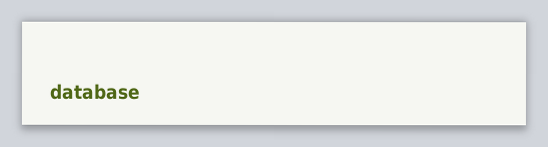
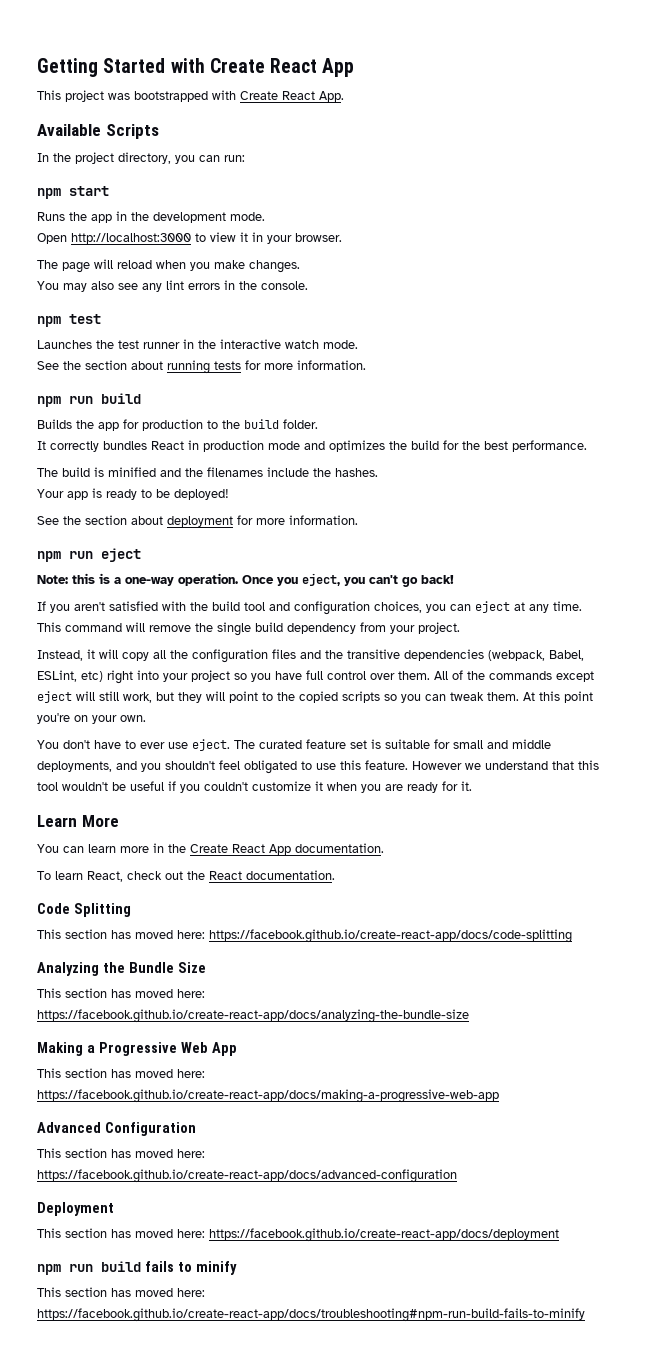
- database
+ Getting Started with Create React App
+ This project was bootstrapped with Create React App.
+ Available Scripts
+ In the project directory, you can run:
+ npm start
+ Runs the app in the development mode.
+ Open http://localhost:3000 to view it in your browser.
+ The page will reload when you make changes.
+ You may also see any lint errors in the console.
+ npm test
+ Launches the test runner in the interactive watch mode.
+ See the section about running tests for more information.
+ npm run build
+ Builds the app for production to the build folder.
+ It correctly bundles React in production mode and optimizes the build for the best performance.
+ The build is minified and the filenames include the hashes.
+ Your app is ready to be deployed!
+ See the section about deployment for more information.
+ npm run eject
+ Note: this is a one-way operation. Once you eject, you can't go back!
+ If you aren't satisfied with the build tool and configuration choices, you can eject at any time. This command will remove the single build dependency from your project.
+ Instead, it will copy all the configuration files and the transitive dependencies (webpack, Babel, ESLint, etc) right into your project so you have full control over them. All of the commands except eject will still work, but they will point to the copied scripts so you can tweak them. At this point you're on your own.
+ You don't have to ever use eject. The curated feature set is suitable for small and middle deployments, and you shouldn't feel obligated to use this feature. However we understand that this tool wouldn't be useful if you couldn't customize it when you are ready for it.
+ Learn More
+ You can learn more in the Create React App documentation.
+ To learn React, check out the React documentation.
+ Code Splitting
+ This section has moved here: https://facebook.github.io/create-react-app/docs/code-splitting
+ Analyzing the Bundle Size
+ This section has moved here: https://facebook.github.io/create-react-app/docs/analyzing-the-bundle-size
+ Making a Progressive Web App
+ This section has moved here: https://facebook.github.io/create-react-app/docs/making-a-progressive-web-app
+ Advanced Configuration
+ This section has moved here: https://facebook.github.io/create-react-app/docs/advanced-configuration
+ Deployment
+ This section has moved here: https://facebook.github.io/create-react-app/docs/deployment
+ npm run build fails to minify
+ This section has moved here: https://facebook.github.io/create-react-app/docs/troubleshooting#npm-run-build-fails-to-minify

